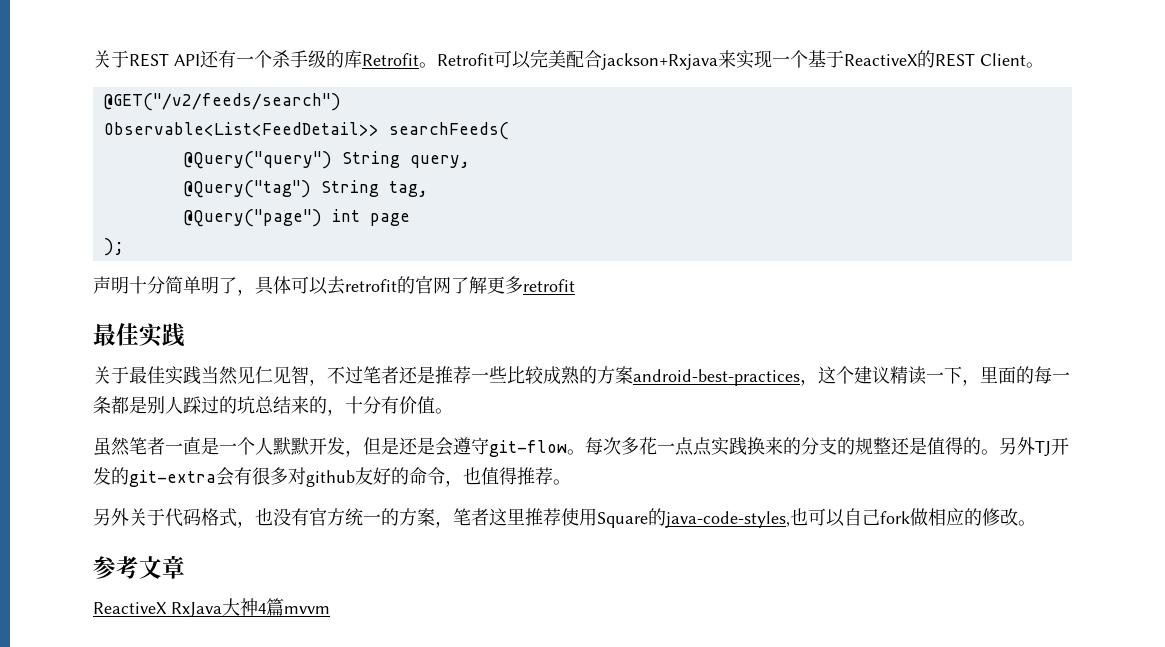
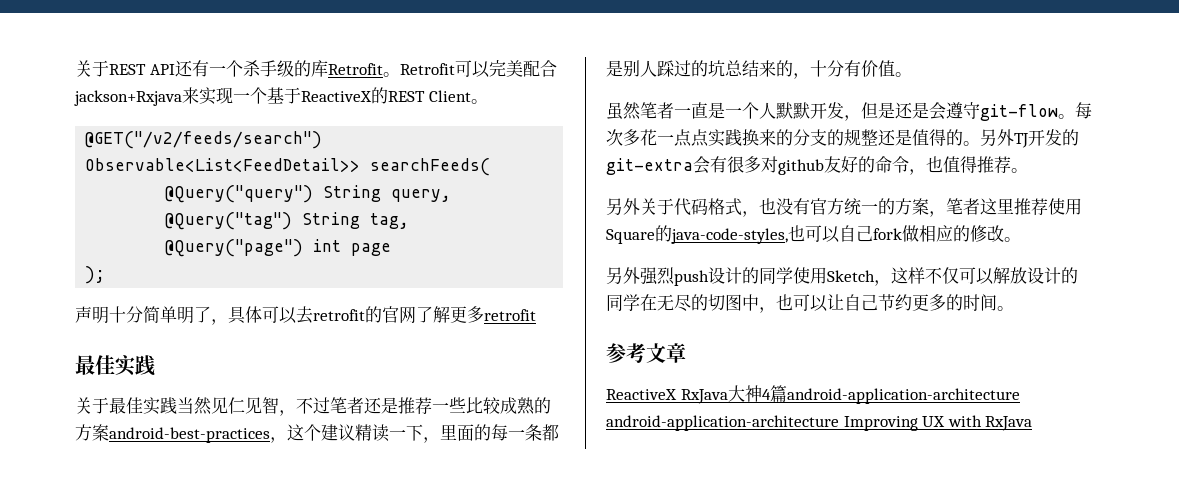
+ 另外强烈push设计的同学使用Sketch，这样不仅可以解放设计的同学在无尽的切图中，也可以让自己节约更多的时间。
- ReactiveX RxJava大神4篇mvvm
+ ReactiveX RxJava大神4篇android-application-architecture android-application-architecture Improving UX with RxJava

